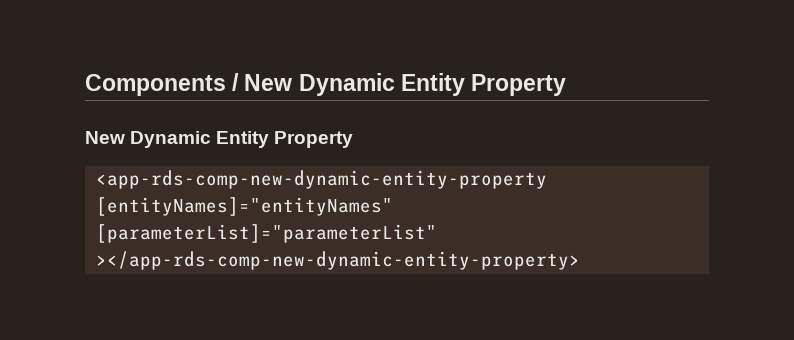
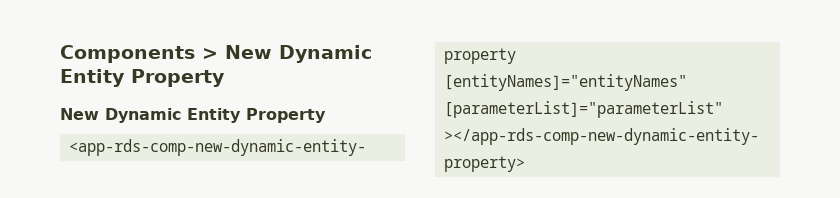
- Components / New Dynamic Entity Property
+ Components > New Dynamic Entity Property

